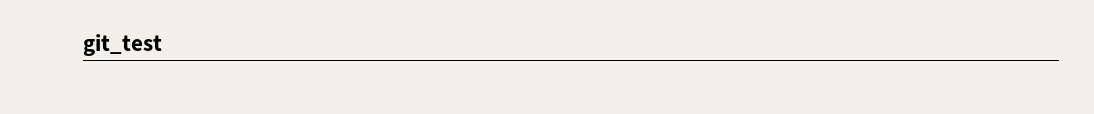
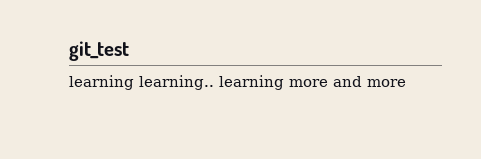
+ learning learning.. learning more and more

